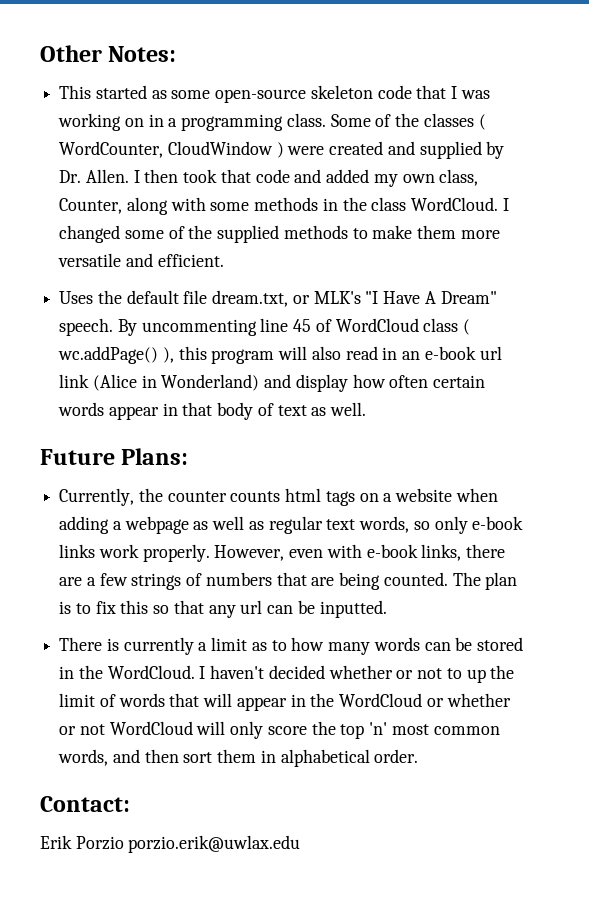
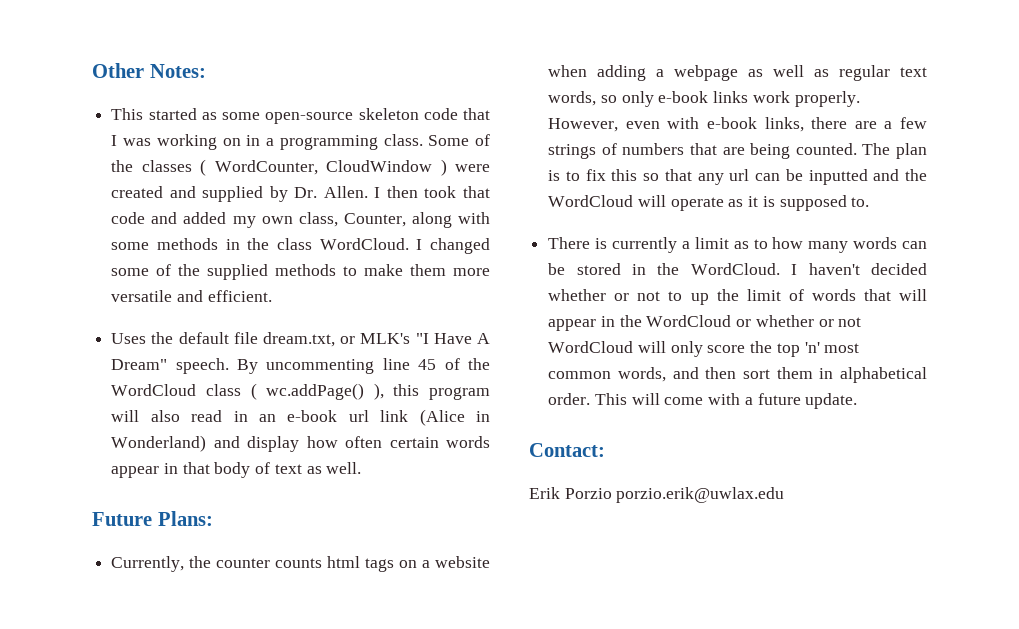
- By uncommenting line 45 of WordCloud class ( wc.addPage() ), this program will also read in an e-book url link (Alice in Wonderland) and display how often certain words appear in that body of text as well.
+ By uncommenting line 45 of the WordCloud class ( wc.addPage() ), this program will also read in an e-book url link (Alice in Wonderland) and display how often certain words appear in that body of text as well.
- The plan is to fix this so that any url can be inputted.
+ The plan is to fix this so that any url can be inputted and the WordCloud will operate as it is supposed to.
+ This will come with a future update.

